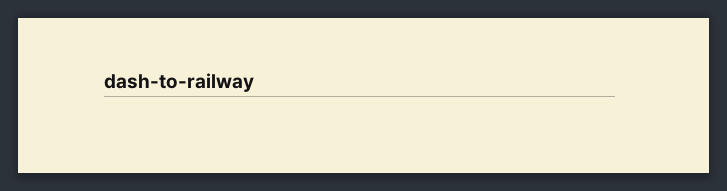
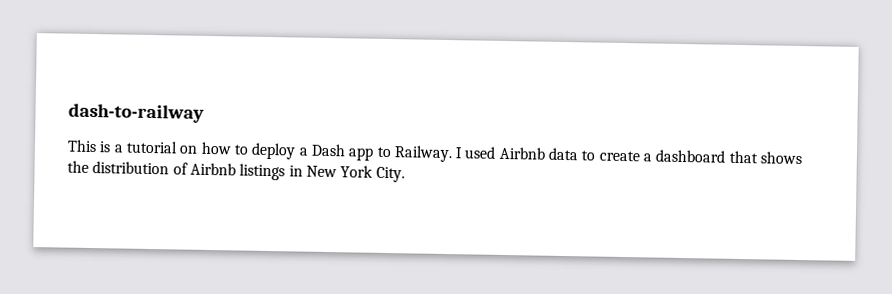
+ This is a tutorial on how to deploy a Dash app to Railway. I used Airbnb data to create a dashboard that shows the distribution of Airbnb listings in New York City.

